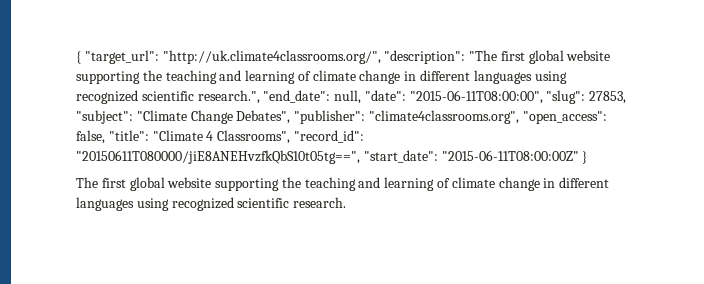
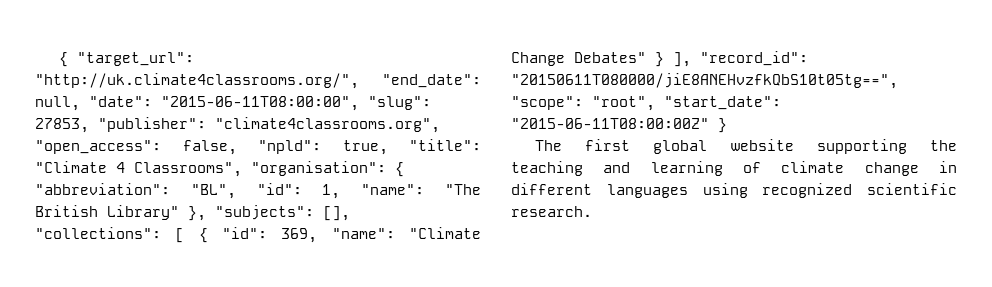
- { "target_url": "http://uk.climate4classrooms.org/", "description": "The first global website supporting the teaching and learning of climate change in different languages using recognized scientific research.", "end_date": null, "date": "2015-06-11T08:00:00", "slug": 27853, "subject": "Climate Change Debates", "publisher": "climate4classrooms.org", "open_access": false, "title": "Climate 4 Classrooms", "record_id": "20150611T080000/jiE8ANEHvzfkQbS10t05tg==", "start_date": "2015-06-11T08:00:00Z" }
+ { "target_url": "http://uk.climate4classrooms.org/", "end_date": null, "date": "2015-06-11T08:00:00", "slug": 27853, "publisher": "climate4classrooms.org", "open_access": false, "npld": true, "title": "Climate 4 Classrooms", "organisation": { "abbreviation": "BL", "id": 1, "name": "The British Library" }, "subjects": [], "collections": [ { "id": 369, "name": "Climate Change Debates" } ], "record_id": "20150611T080000/jiE8ANEHvzfkQbS10t05tg==", "scope": "root", "start_date": "2015-06-11T08:00:00Z" }

